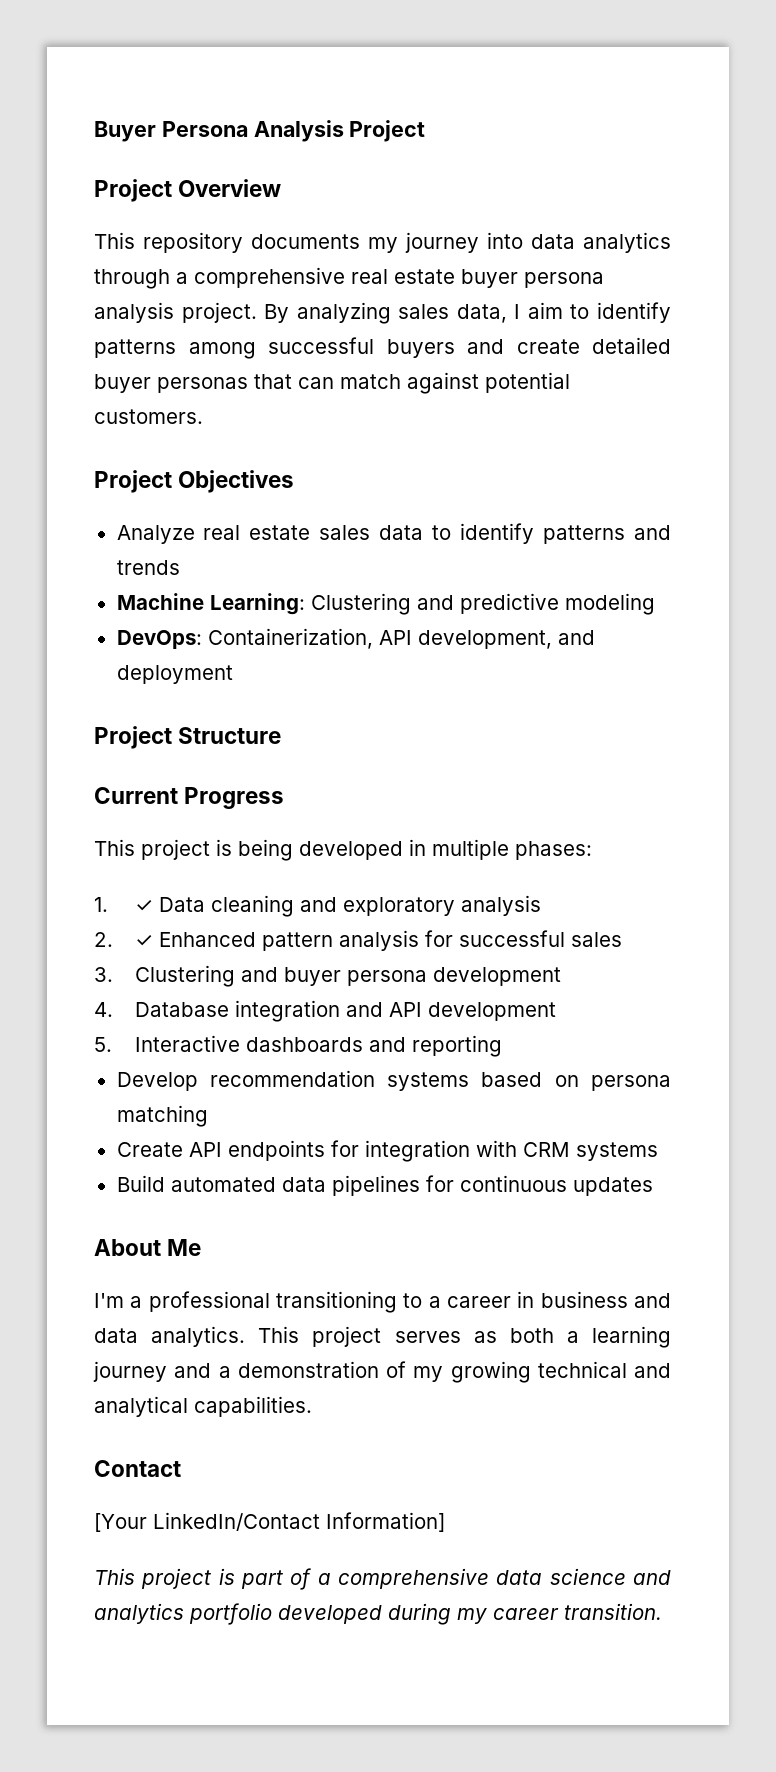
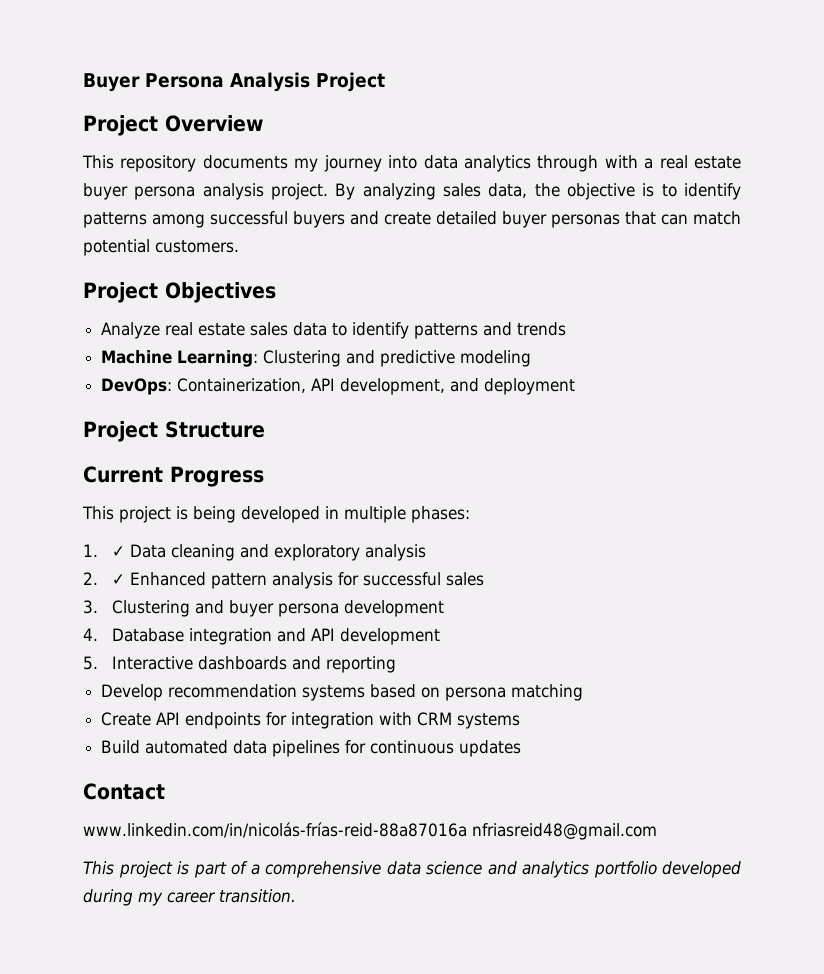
- This repository documents my journey into data analytics through a comprehensive real estate buyer persona analysis project.
+ This repository documents my journey into data analytics through with a real estate buyer persona analysis project.
- By analyzing sales data, I aim to identify patterns among successful buyers and create detailed buyer personas that can match against potential customers.
+ By analyzing sales data, the objective is to identify patterns among successful buyers and create detailed buyer personas that can match potential customers.
- About Me
- I'm a professional transitioning to a career in business and data analytics. This project serves as both a learning journey and a demonstration of my growing technical and analytical capabilities.
  Contact
- [Your LinkedIn/Contact Information]
+ www.linkedin.com/in/nicolás-frías-reid-88a87016a nfriasreid48@gmail.com

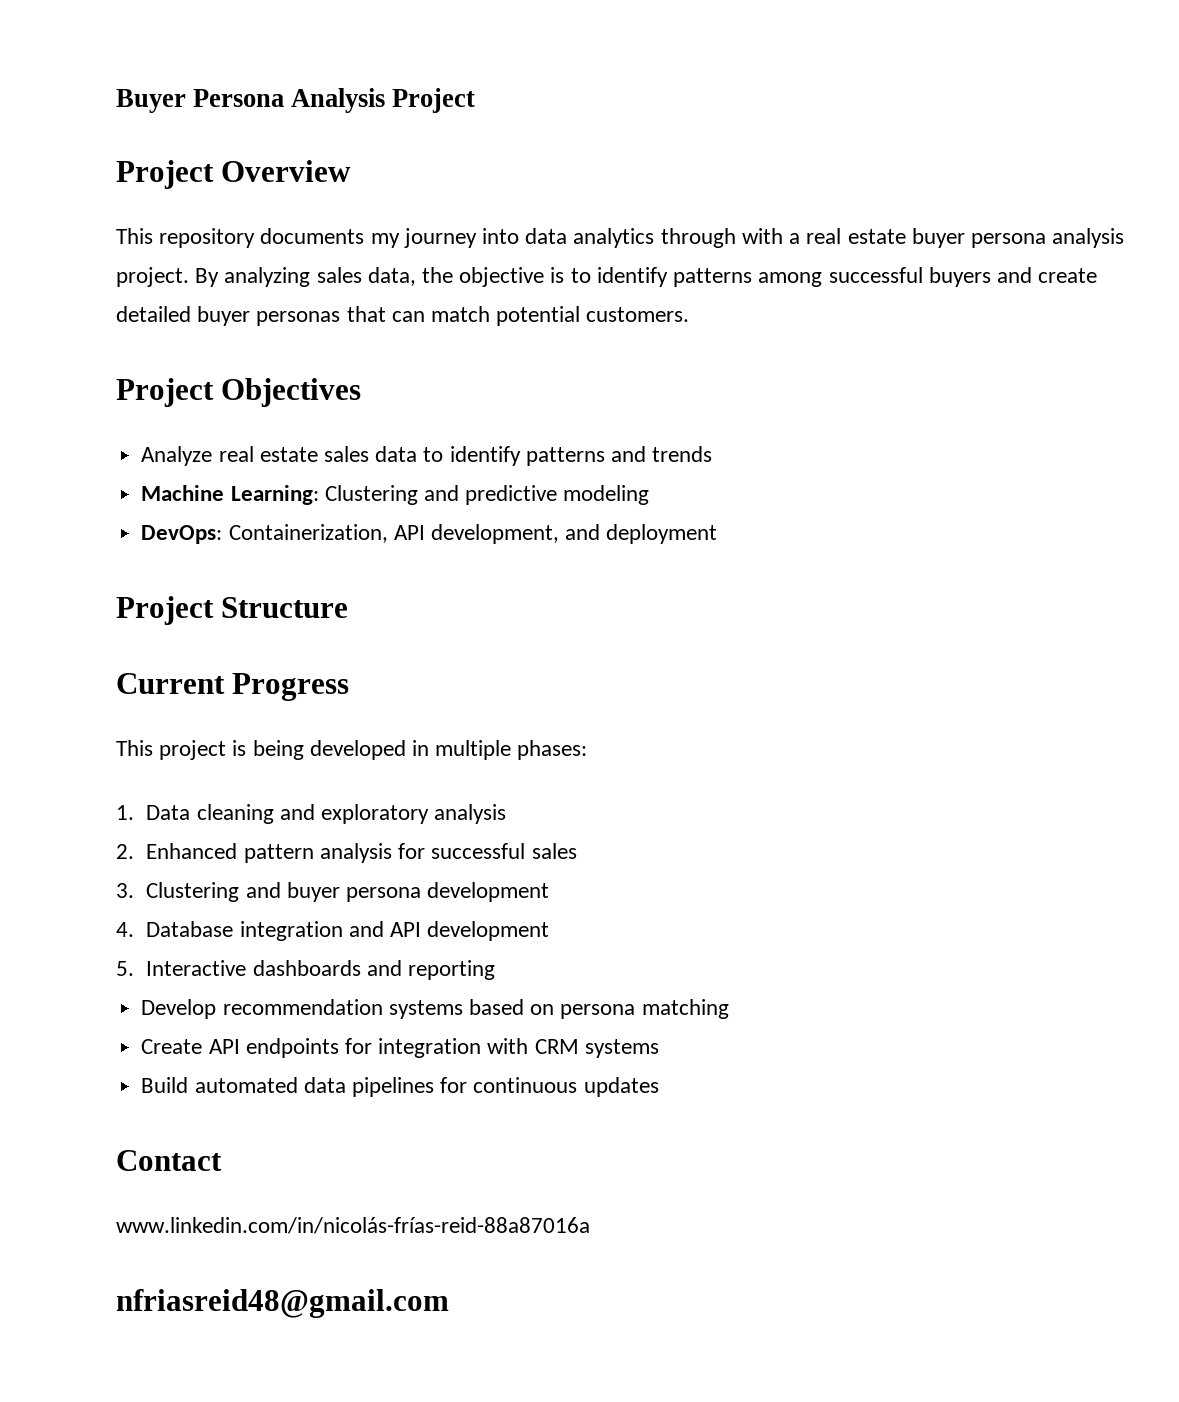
- 1. ✓ Data cleaning and exploratory analysis
+ 1. Data cleaning and exploratory analysis
- 2. ✓ Enhanced pattern analysis for successful sales
+ 2. Enhanced pattern analysis for successful sales
- www.linkedin.com/in/nicolás-frías-reid-88a87016a nfriasreid48@gmail.com
+ www.linkedin.com/in/nicolás-frías-reid-88a87016a
+ nfriasreid48@gmail.com
- This project is part of a comprehensive data science and analytics portfolio developed during my career transition.

